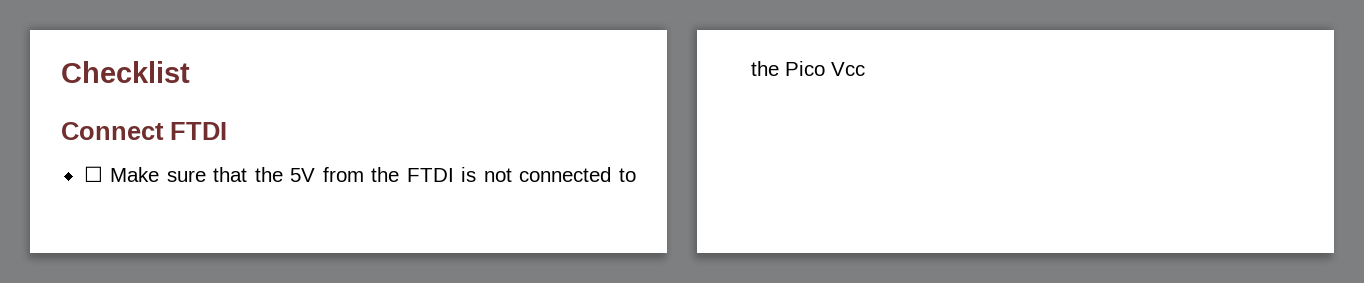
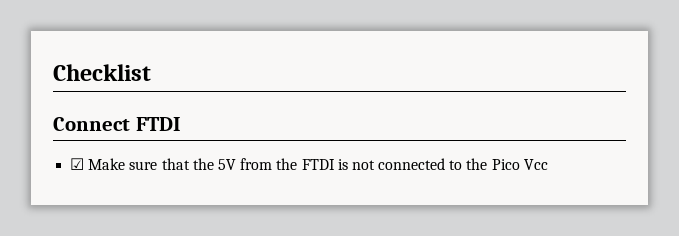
- ☐ Make sure that the 5V from the FTDI is not connected to the Pico Vcc
+ ☑ Make sure that the 5V from the FTDI is not connected to the Pico Vcc

